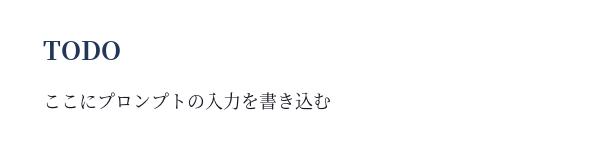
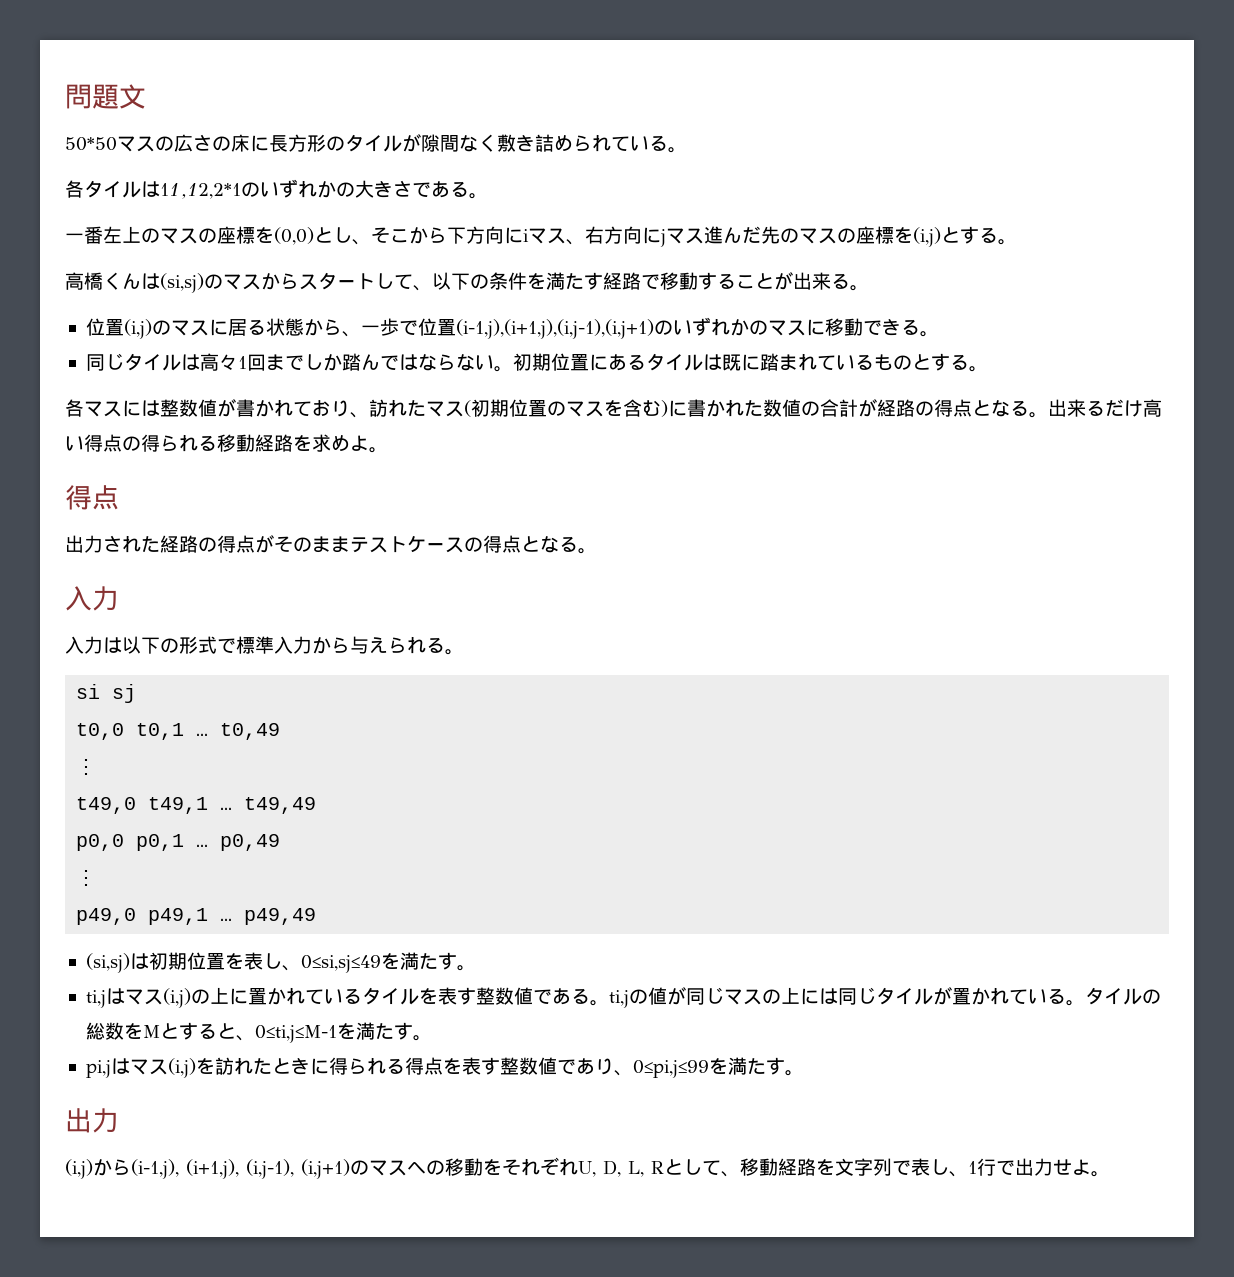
- TODO
- ここにプロンプトの入力を書き込む
+ 問題文
+ 50*50マスの広さの床に長方形のタイルが隙間なく敷き詰められている。
+ 各タイルは11,12,2*1のいずれかの大きさである。
+ 一番左上のマスの座標を(0,0)とし、そこから下方向にiマス、右方向にjマス進んだ先のマスの座標を(i,j)とする。
+ 高橋くんは(si,sj)のマスからスタートして、以下の条件を満たす経路で移動することが出来る。
+ 位置(i,j)のマスに居る状態から、一歩で位置(i-1,j),(i+1,j),(i,j-1),(i,j+1)のいずれかのマスに移動できる。
+ 同じタイルは高々1回までしか踏んではならない。初期位置にあるタイルは既に踏まれているものとする。
+ 各マスには整数値が書かれており、訪れたマス(初期位置のマスを含む)に書かれた数値の合計が経路の得点となる。出来るだけ高い得点の得られる移動経路を求めよ。
+ 得点
+ 出力された経路の得点がそのままテストケースの得点となる。
+ 入力
+ 入力は以下の形式で標準入力から与えられる。
+ si sj
+ t0,0 t0,1 … t0,49
+ ⋮
+ t49,0 t49,1 … t49,49
+ p0,0 p0,1 … p0,49
+ ⋮
+ p49,0 p49,1 … p49,49
+ (si,sj)は初期位置を表し、0≤si,sj≤49を満たす。
+ ti,jはマス(i,j)の上に置かれているタイルを表す整数値である。ti,jの値が同じマスの上には同じタイルが置かれている。タイルの総数をMとすると、0≤ti,j≤M-1を満たす。
+ pi,jはマス(i,j)を訪れたときに得られる得点を表す整数値であり、0≤pi,j≤99を満たす。
+ 出力
+ (i,j)から(i-1,j), (i+1,j), (i,j-1), (i,j+1)のマスへの移動をそれぞれU, D, L, Rとして、移動経路を文字列で表し、1行で出力せよ。

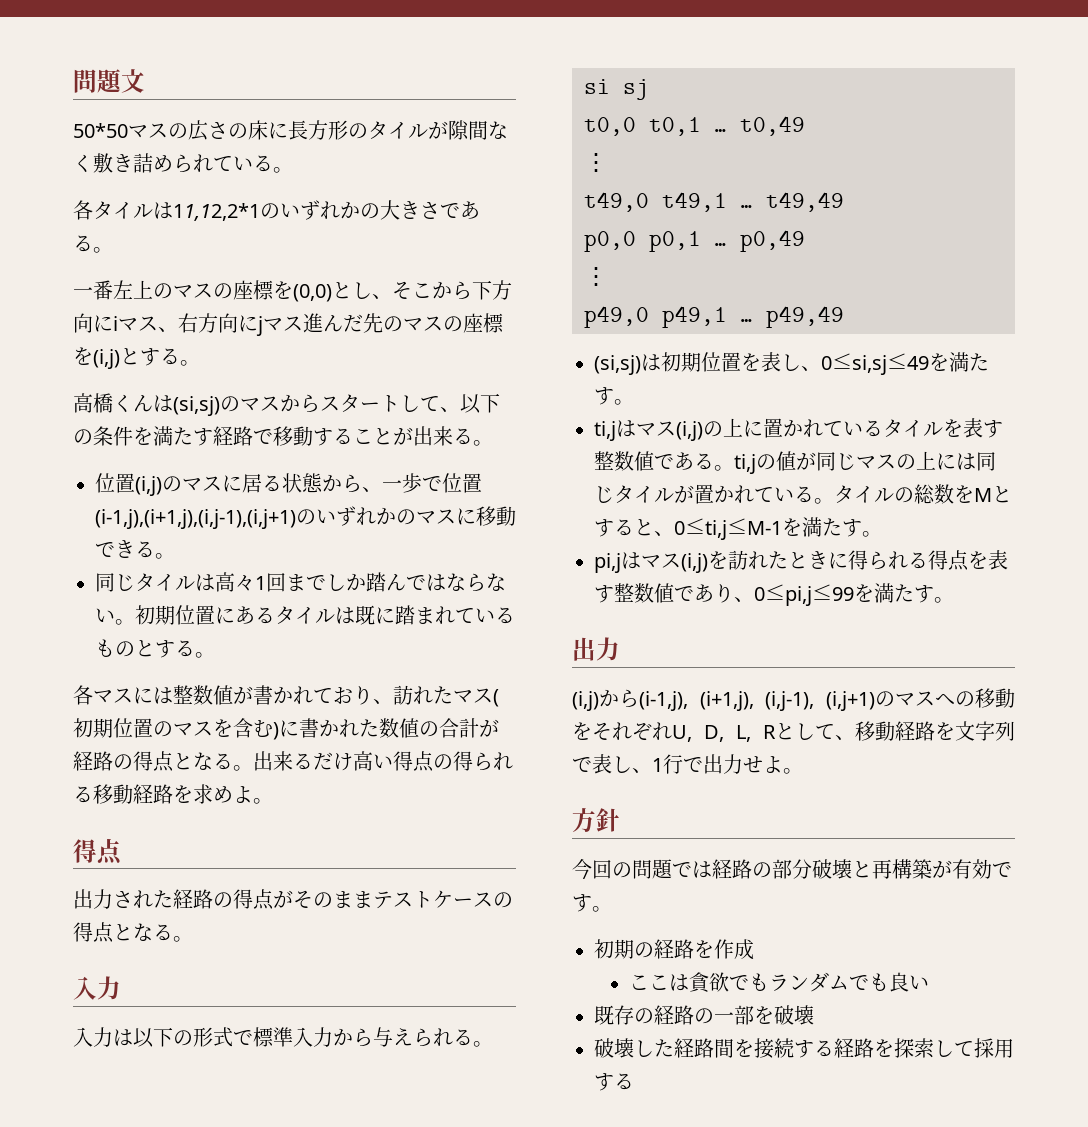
+ 方針
+ 今回の問題では経路の部分破壊と再構築が有効です。
+ 初期の経路を作成
+ ここは貪欲でもランダムでも良い
+ 既存の経路の一部を破壊
+ 破壊した経路間を接続する経路を探索して採用する

